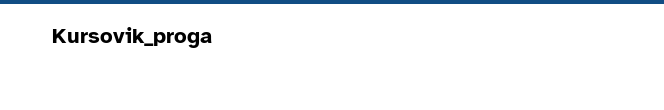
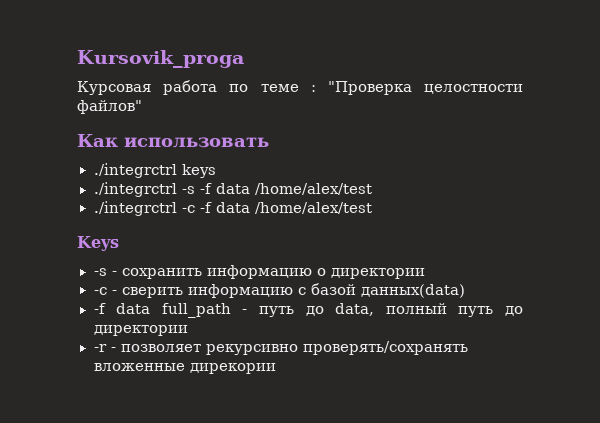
+ Курсовая работа по теме : "Проверка целостности файлов"
+ Как использовать
+ ./integrctrl keys
+ ./integrctrl -s -f data /home/alex/test
+ ./integrctrl -c -f data /home/alex/test
+ Keys
+ -s - сохранить информацию о директории
+ -с - сверить информацию с базой данных(data)
+ -f data full_path - путь до data, полный путь до директории
+ -r - позволяет рекурсивно проверять/сохранять вложенные дирекории

